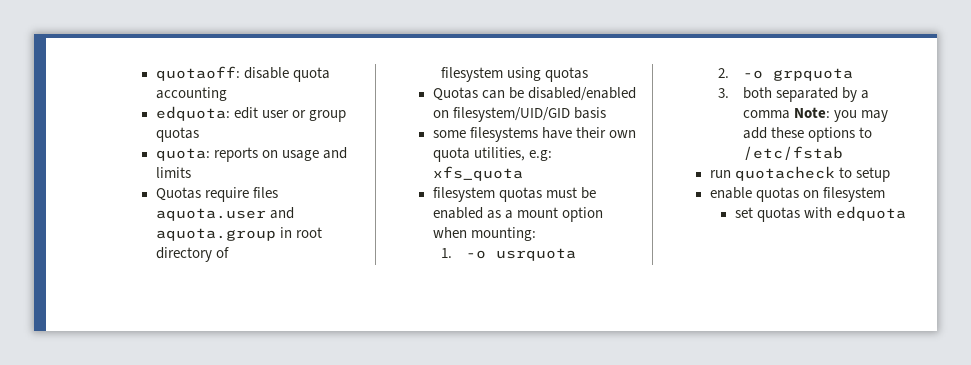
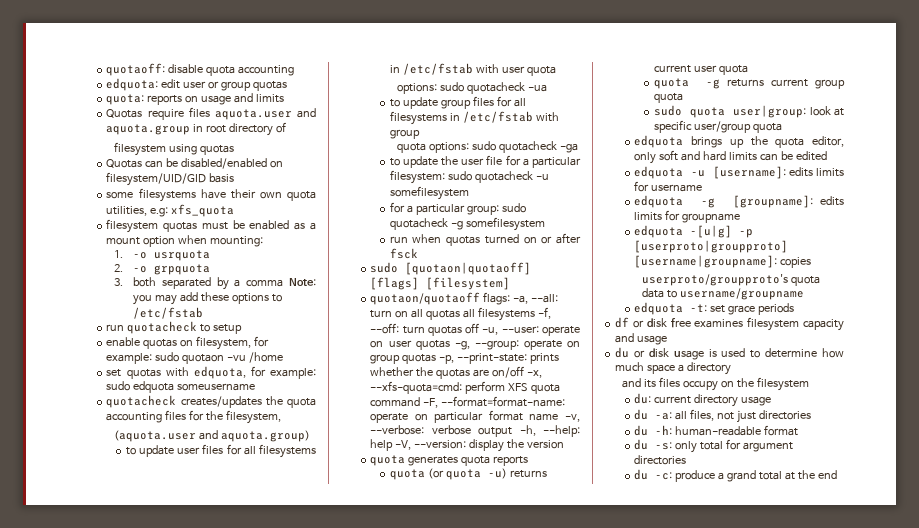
- enable quotas on filesystem
- set quotas with edquota
+ enable quotas on filesystem, for example: sudo quotaon -vu /home
+ set quotas with edquota, for example: sudo edquota someusername
+ quotacheck creates/updates the quota accounting files for the filesystem,
+ (aquota.user and aquota.group)
+ to update user files for all filesystems in /etc/fstab with user quota
+ options: sudo quotacheck -ua
+ to update group files for all filesystems in /etc/fstab with group
+ quota options: sudo quotacheck -ga
+ to update the user file for a particular filesystem: sudo quotacheck -u somefilesystem
+ for a particular group: sudo quotacheck -g somefilesystem
+ run when quotas turned on or after fsck
+ sudo [quotaon|quotaoff] [flags] [filesystem]
+ quotaon/quotaoff flags: -a, --all: turn on all quotas all filesystems -f, --off: turn quotas off -u, --user: operate on user quotas -g, --group: operate on group quotas -p, --print-state: prints whether the quotas are on/off -x, --xfs-quota=cmd: perform XFS quota command -F, --format=format-name: operate on particular format name -v, --verbose: verbose output -h, --help: help -V, --version: display the version
+ quota generates quota reports
+ quota (or quota -u) returns current user quota
+ quota -g returns current group quota
+ sudo quota user|group: look at specific user/group quota
+ edquota brings up the quota editor, only soft and hard limits can be edited
+ edquota -u [username]: edits limits for username
+ edquota -g [groupname]: edits limits for groupname
+ edquota -[u|g] -p [userproto|groupproto] [username|groupname]: copies
+ userproto/groupproto's quota data to username/groupname
+ edquota -t: set grace periods
+ df or disk free examines filesystem capacity and usage
+ du or disk usage is used to determine how much space a directory
+ and its files occupy on the filesystem
+ du: current directory usage
+ du -a: all files, not just directories
+ du -h: human-readable format
+ du -s: only total for argument directories
+ du -c: produce a grand total at the end

